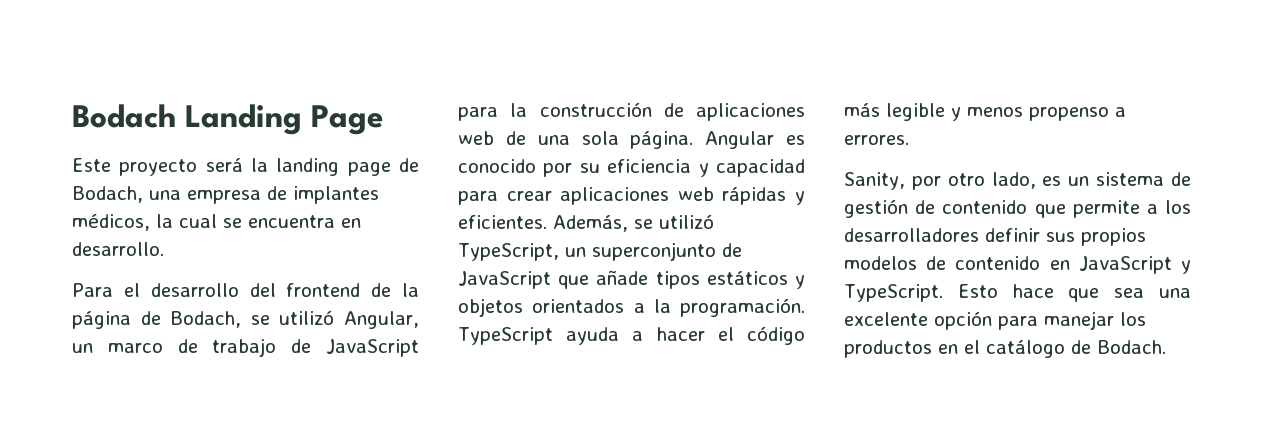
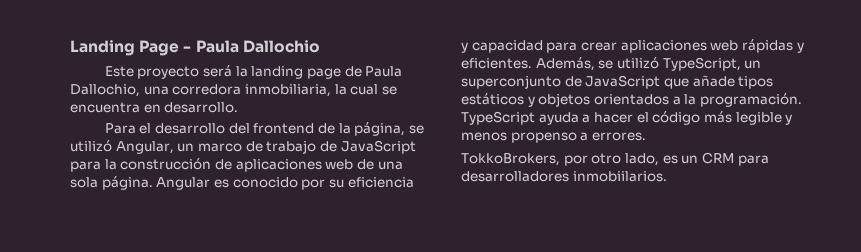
- Bodach Landing Page
+ Landing Page - Paula Dallochio
- Este proyecto será la landing page de Bodach, una empresa de implantes médicos, la cual se encuentra en desarrollo.
+ Este proyecto será la landing page de Paula Dallochio, una corredora inmobiliaria, la cual se encuentra en desarrollo.
- Para el desarrollo del frontend de la página de Bodach, se utilizó Angular, un marco de trabajo de JavaScript para la construcción de aplicaciones web de una sola página.
+ Para el desarrollo del frontend de la página, se utilizó Angular, un marco de trabajo de JavaScript para la construcción de aplicaciones web de una sola página.
- Sanity, por otro lado, es un sistema de gestión de contenido que permite a los desarrolladores definir sus propios modelos de contenido en JavaScript y TypeScript. Esto hace que sea una excelente opción para manejar los productos en el catálogo de Bodach.
+ TokkoBrokers, por otro lado, es un CRM para desarrolladores inmobiilarios.

